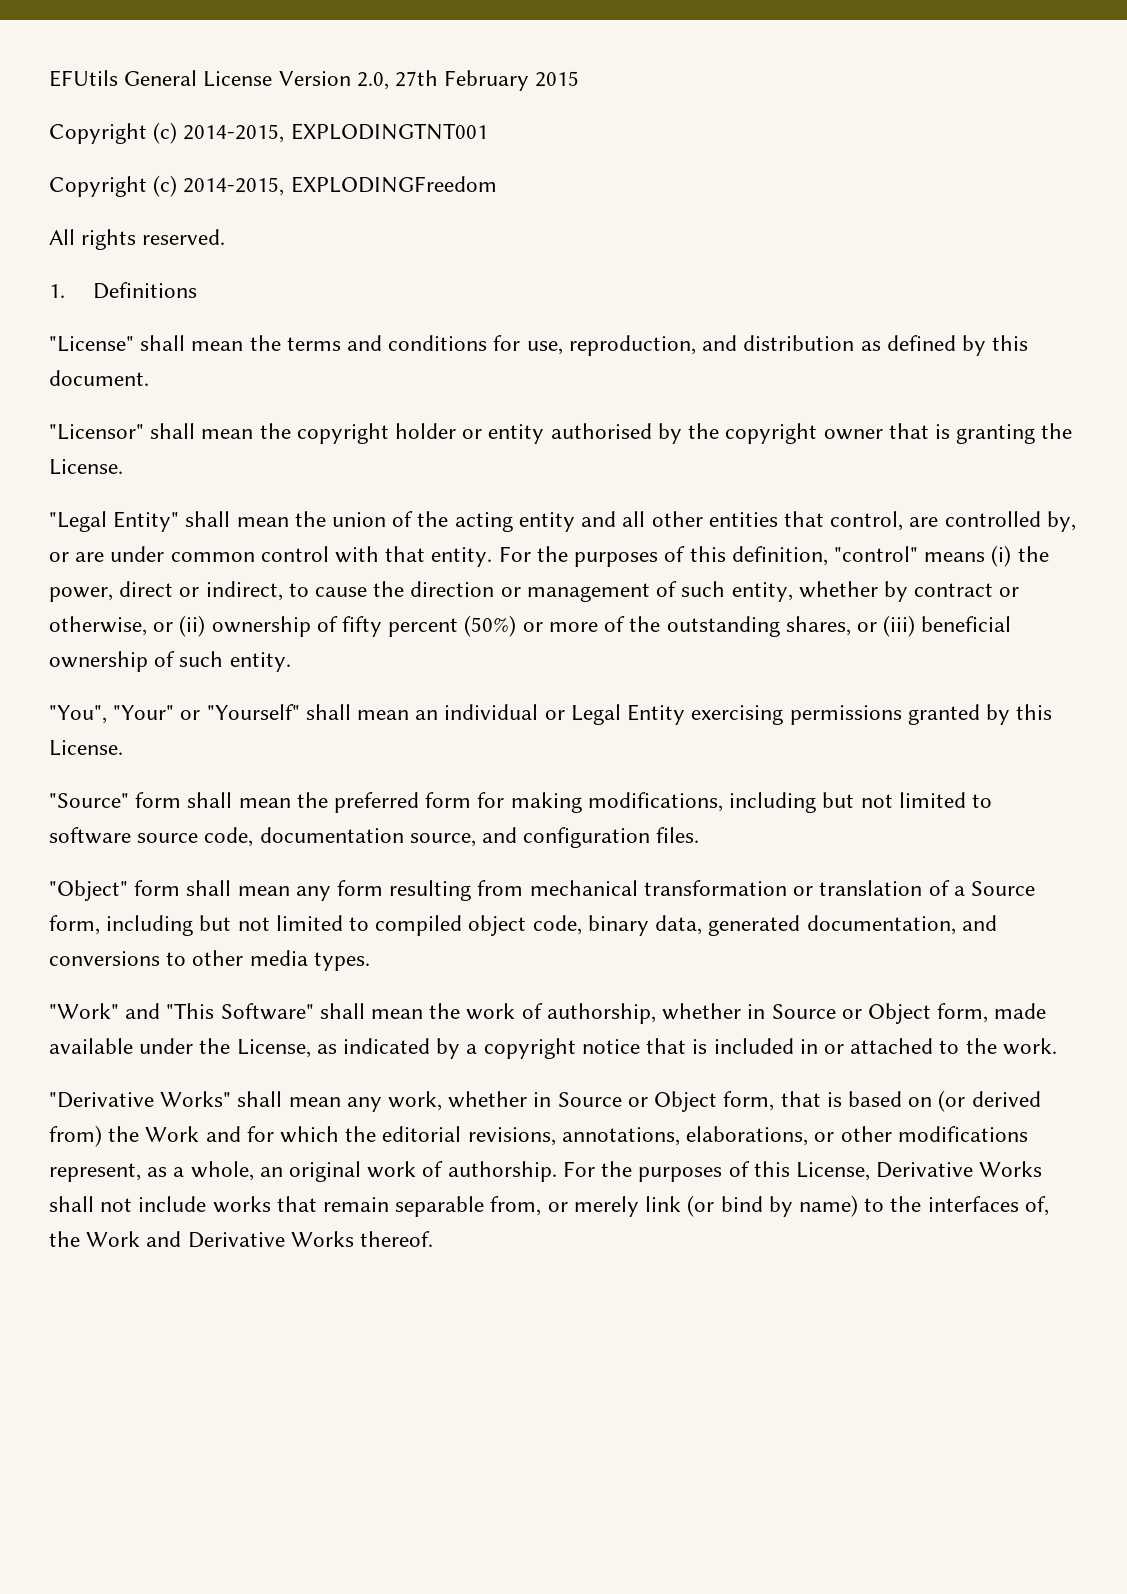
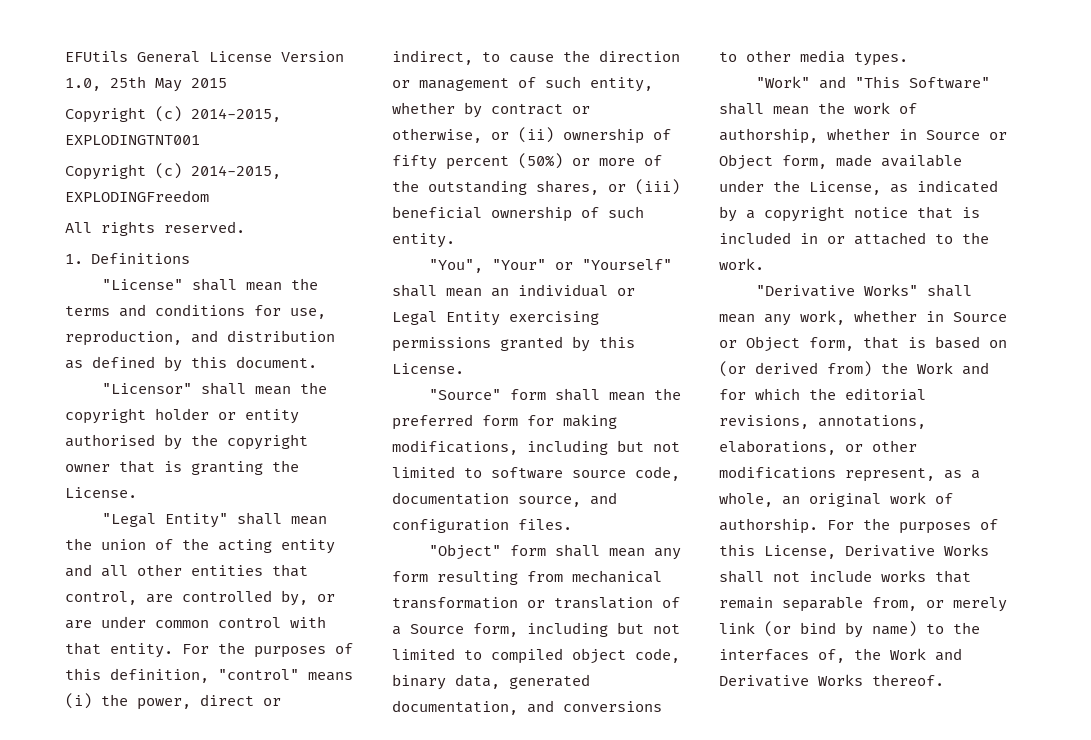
- EFUtils General License Version 2.0, 27th February 2015
+ EFUtils General License Version 1.0, 25th May 2015

